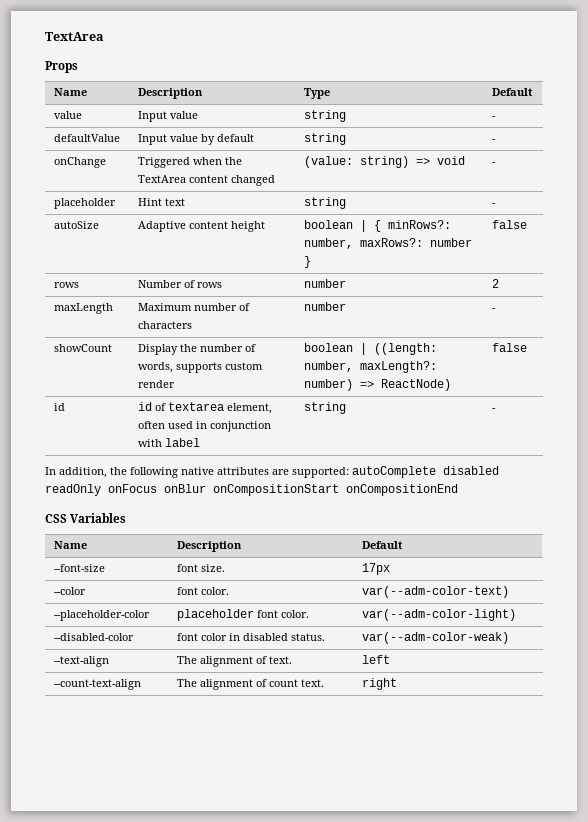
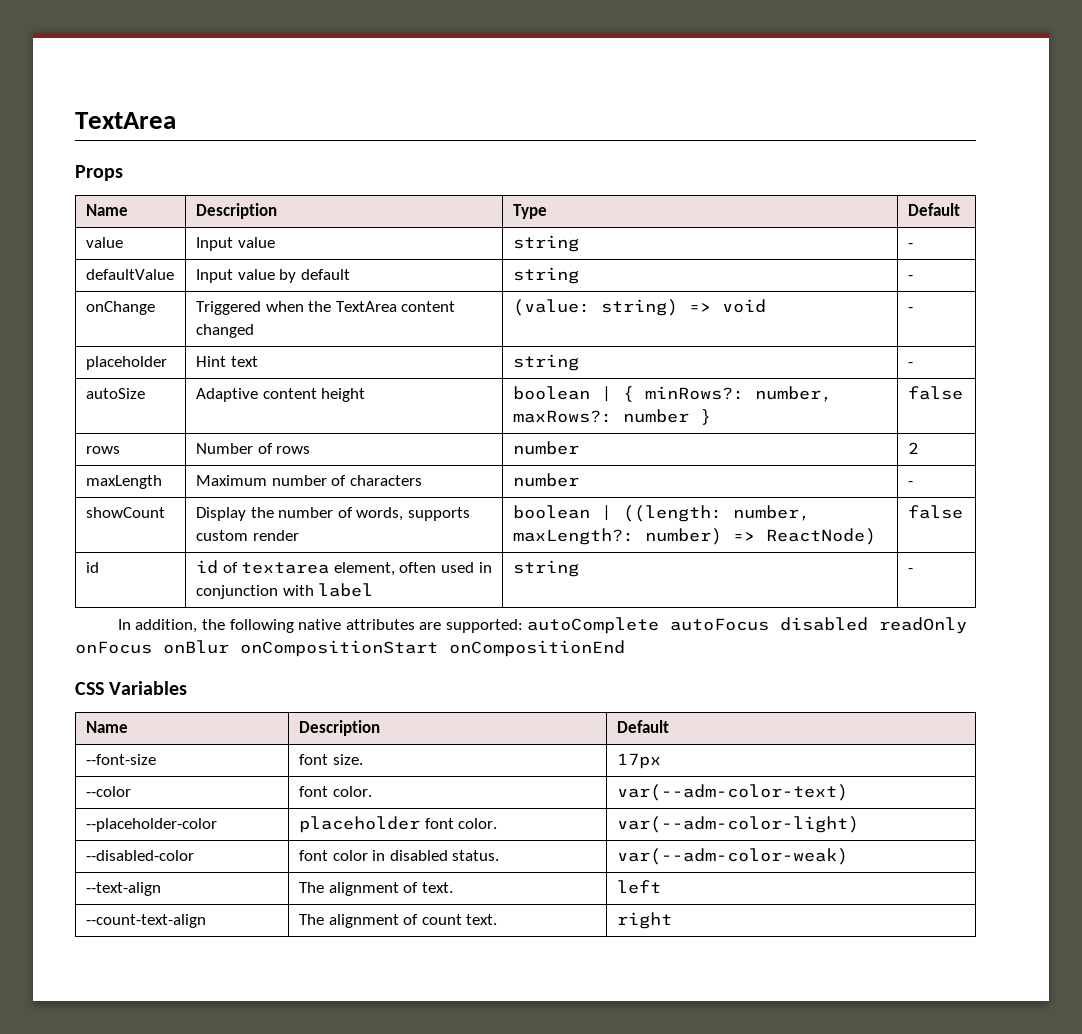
- In addition, the following native attributes are supported: autoComplete disabled readOnly onFocus onBlur onCompositionStart onCompositionEnd
+ In addition, the following native attributes are supported: autoComplete autoFocus disabled readOnly onFocus onBlur onCompositionStart onCompositionEnd

